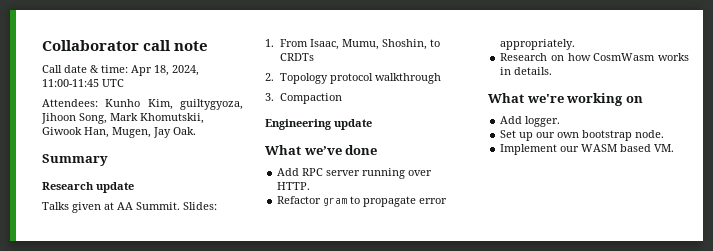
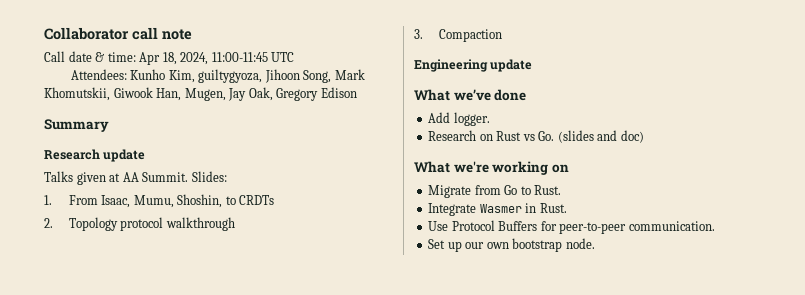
- Attendees: Kunho Kim, guiltygyoza, Jihoon Song, Mark Khomutskii, Giwook Han, Mugen, Jay Oak.
+ Attendees: Kunho Kim, guiltygyoza, Jihoon Song, Mark Khomutskii, Giwook Han, Mugen, Jay Oak, Gregory Edison
- Add RPC server running over HTTP.
- Refactor gram to propagate error appropriately.
- Research on how CosmWasm works in details.
+ Add logger.
+ Research on Rust vs Go. (slides and doc)
  What we're working on
- Add logger.
+ Migrate from Go to Rust.
+ Integrate Wasmer in Rust.
+ Use Protocol Buffers for peer-to-peer communication.
- Implement our WASM based VM.

